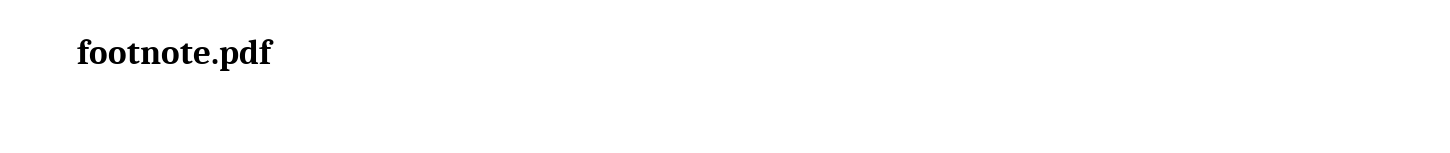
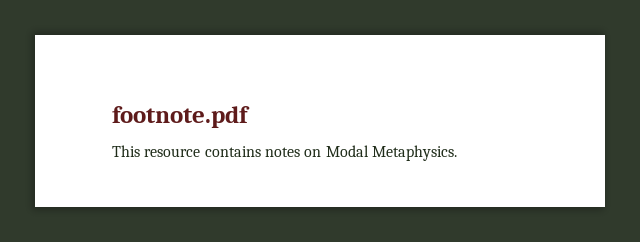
+ This resource contains notes on Modal Metaphysics.

